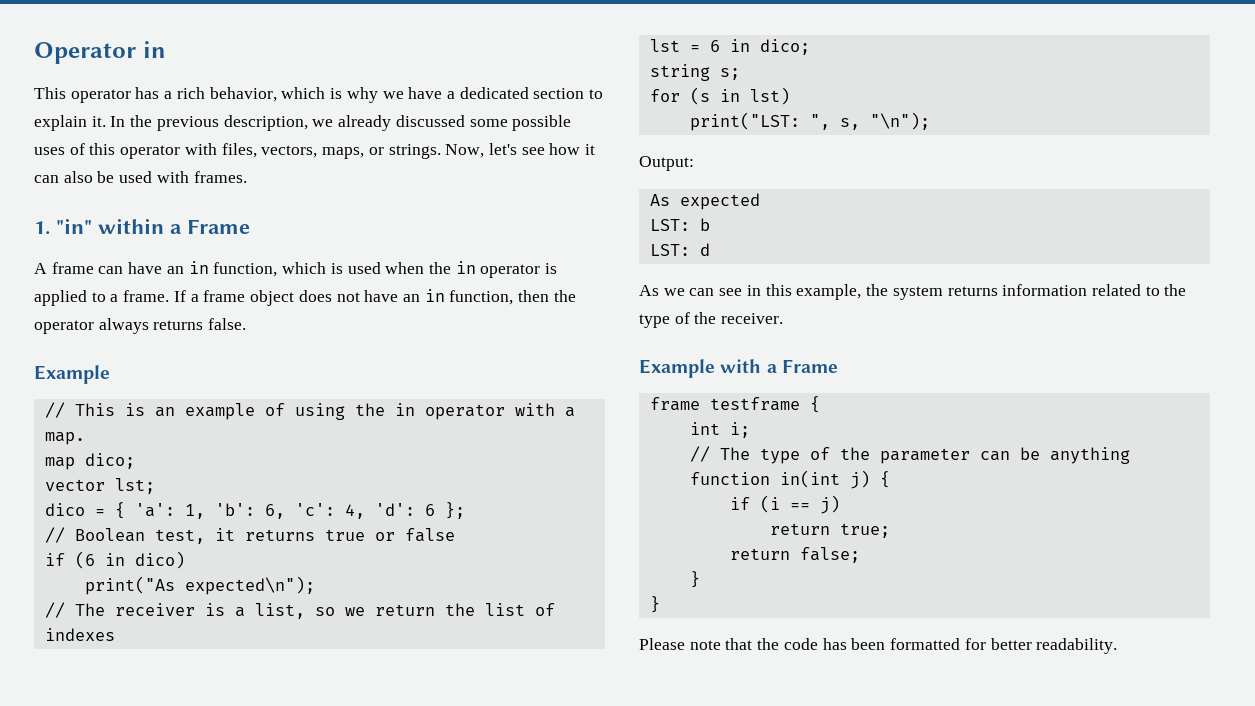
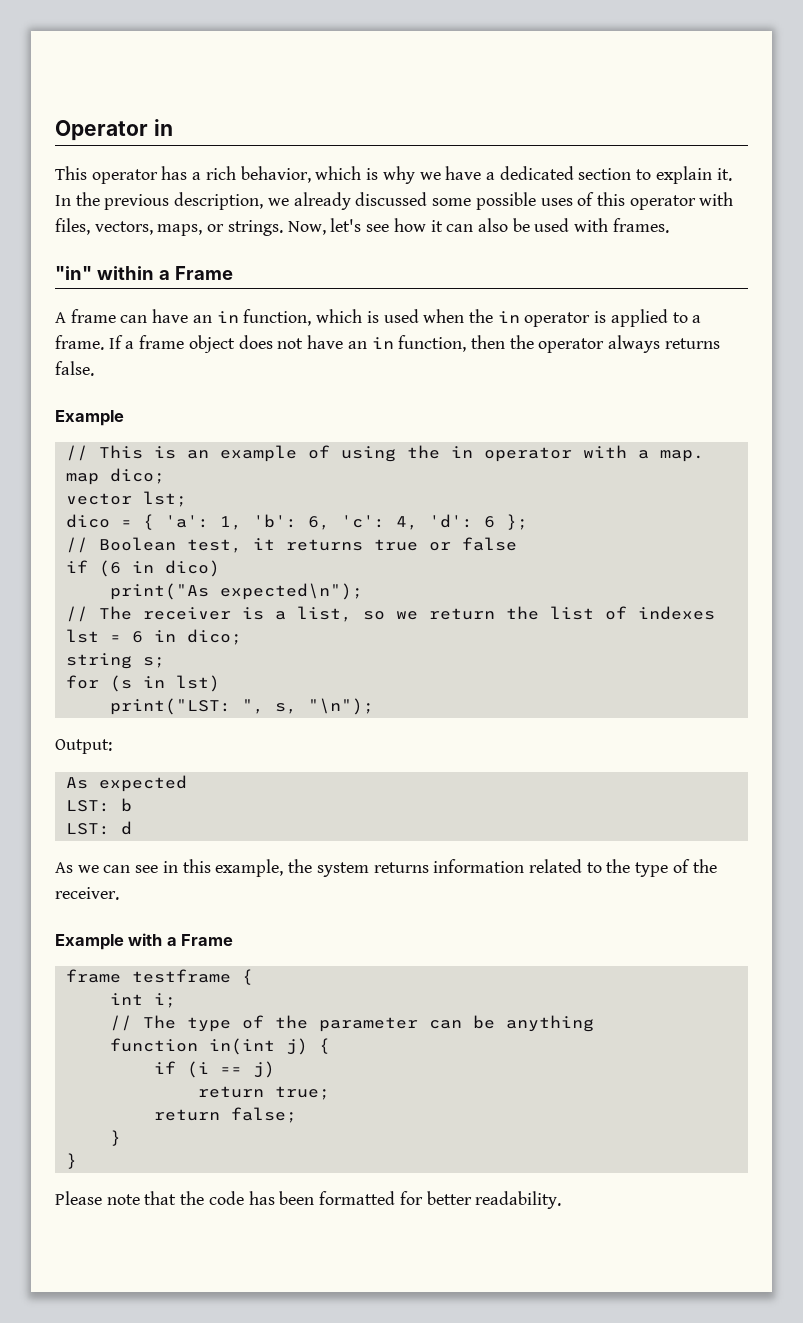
- 1. "in" within a Frame
+ "in" within a Frame

